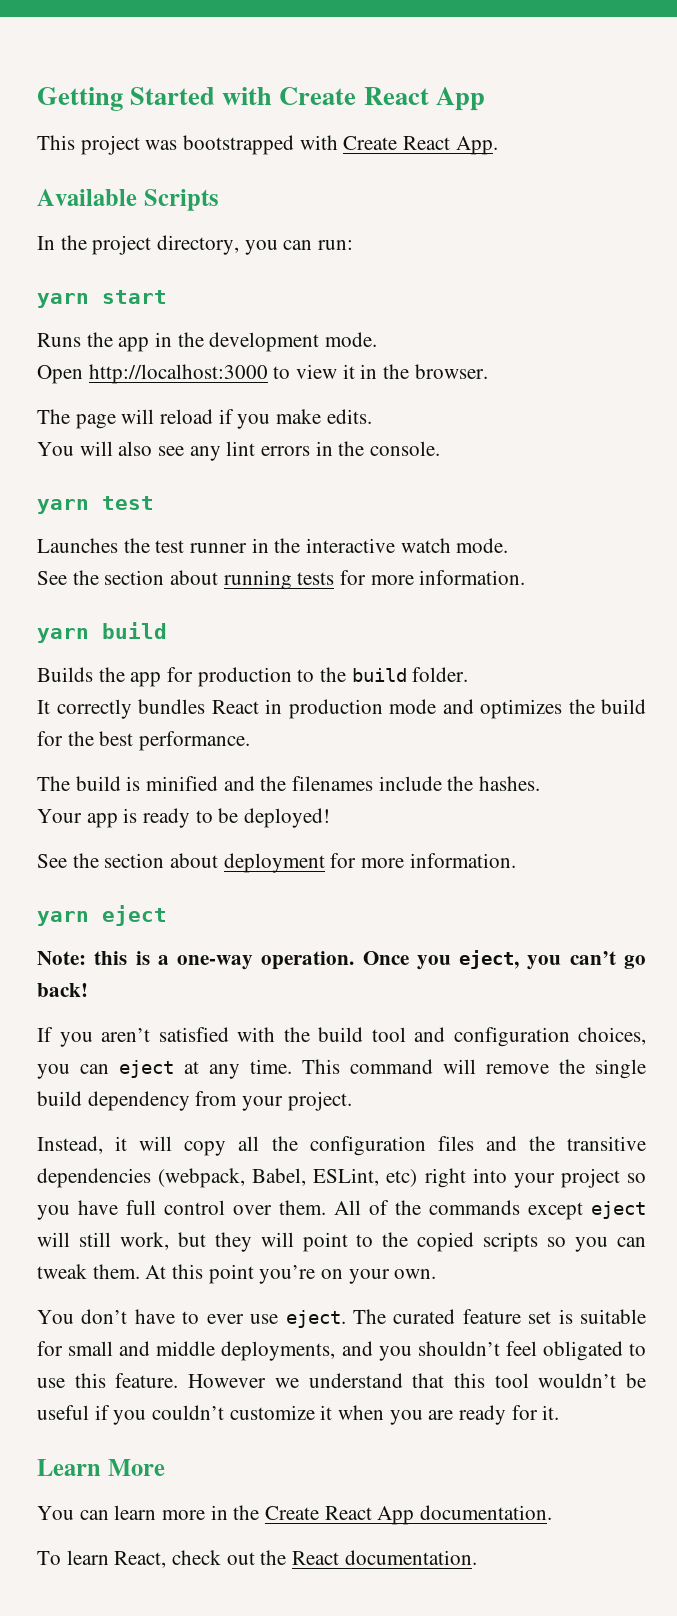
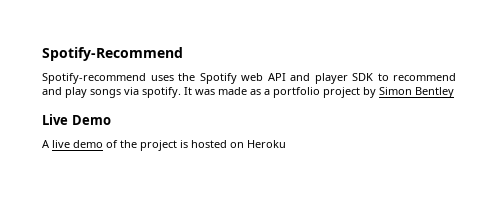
- Getting Started with Create React App
- This project was bootstrapped with Create React App.
- Available Scripts
- In the project directory, you can run:
- yarn start
- Runs the app in the development mode.
- Open http://localhost:3000 to view it in the browser.
- The page will reload if you make edits.
- You will also see any lint errors in the console.
- yarn test
- Launches the test runner in the interactive watch mode.
- See the section about running tests for more information.
- yarn build
- Builds the app for production to the build folder.
- It correctly bundles React in production mode and optimizes the build for the best performance.
- The build is minified and the filenames include the hashes.
- Your app is ready to be deployed!
- See the section about deployment for more information.
- yarn eject
- Note: this is a one-way operation. Once you eject, you can’t go back!
- If you aren’t satisfied with the build tool and configuration choices, you can eject at any time. This command will remove the single build dependency from your project.
- Instead, it will copy all the configuration files and the transitive dependencies (webpack, Babel, ESLint, etc) right into your project so you have full control over them. All of the commands except eject will still work, but they will point to the copied scripts so you can tweak them. At this point you’re on your own.
- You don’t have to ever use eject. The curated feature set is suitable for small and middle deployments, and you shouldn’t feel obligated to use this feature. However we understand that this tool wouldn’t be useful if you couldn’t customize it when you are ready for it.
- Learn More
- You can learn more in the Create React App documentation.
- To learn React, check out the React documentation.
+ Spotify-Recommend
+ Spotify-recommend uses the Spotify web API and player SDK to recommend and play songs via spotify. It was made as a portfolio project by Simon Bentley
+ Live Demo
+ A live demo of the project is hosted on Heroku

